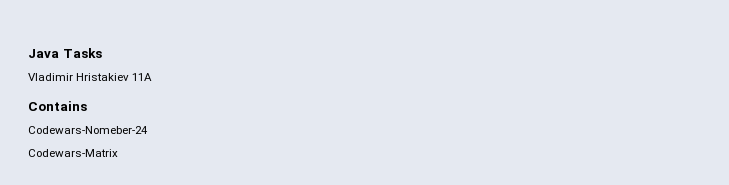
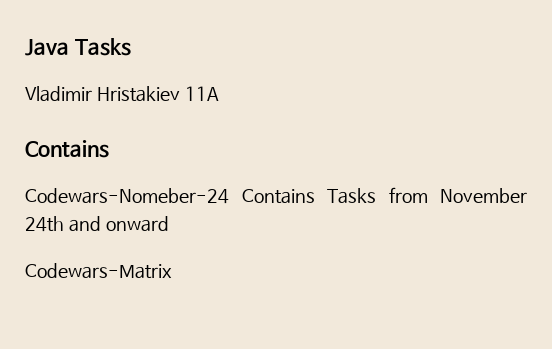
- Codewars-Nomeber-24
+ Codewars-Nomeber-24 Contains Tasks from November 24th and onward

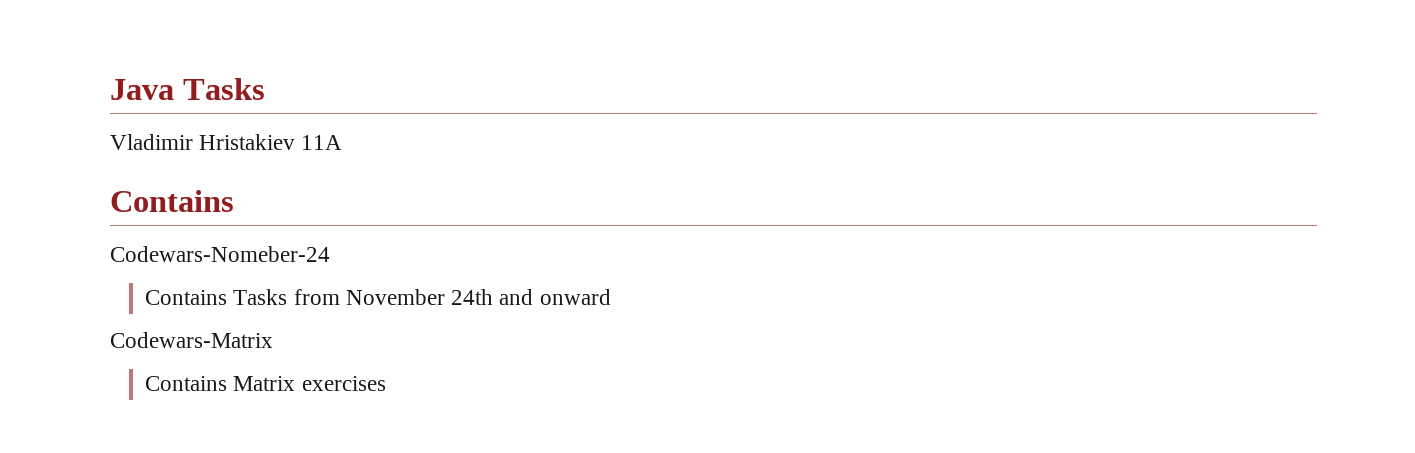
- Codewars-Nomeber-24 Contains Tasks from November 24th and onward
+ Codewars-Nomeber-24
+ Contains Tasks from November 24th and onward
+ Contains Matrix exercises

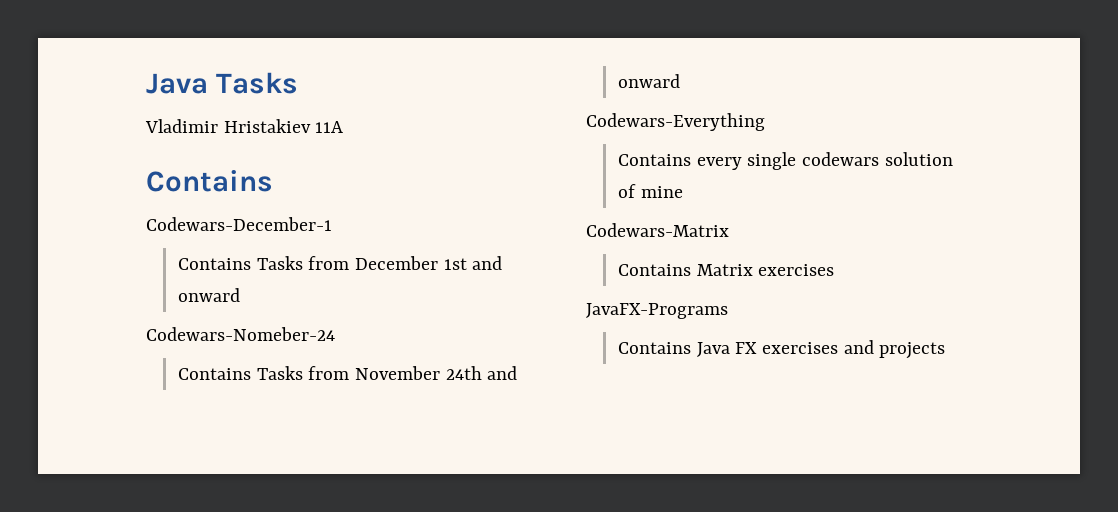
+ Codewars-December-1
+ Contains Tasks from December 1st and onward
+ Codewars-Everything
+ Contains every single codewars solution of mine
  Codewars-Matrix
  Contains Matrix exercises
+ JavaFX-Programs
+ Contains Java FX exercises and projects

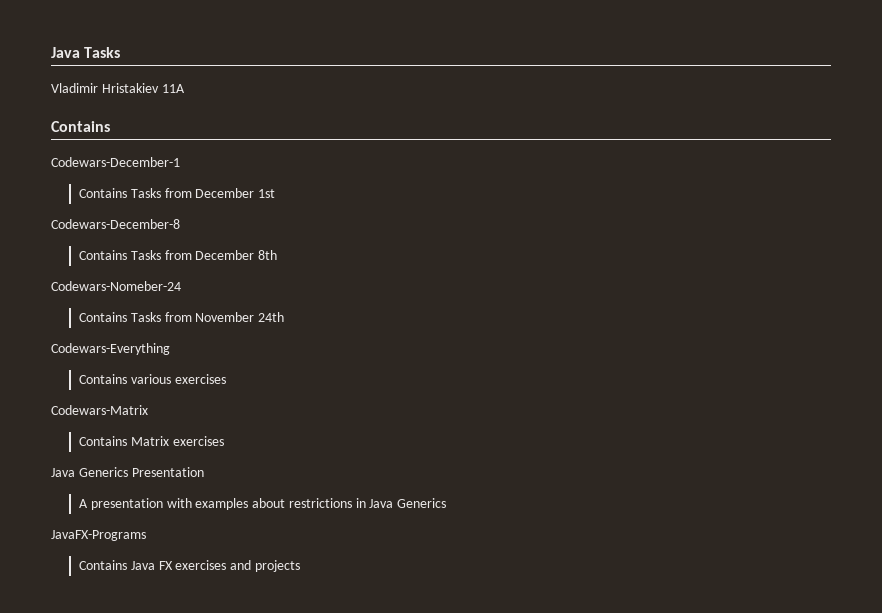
- Contains Tasks from December 1st and onward
+ Contains Tasks from December 1st
+ Codewars-December-8
+ Contains Tasks from December 8th
- Contains Tasks from November 24th and onward
+ Contains Tasks from November 24th
- Contains every single codewars solution of mine
+ Contains various exercises
  Codewars-Matrix
  Contains Matrix exercises
+ Java Generics Presentation
+ A presentation with examples about restrictions in Java Generics

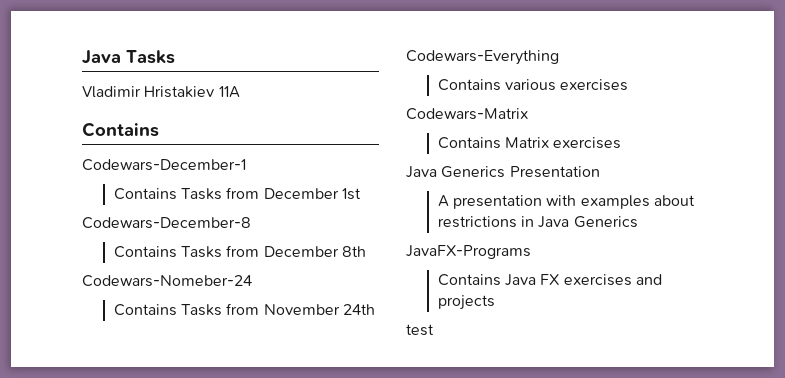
+ test

